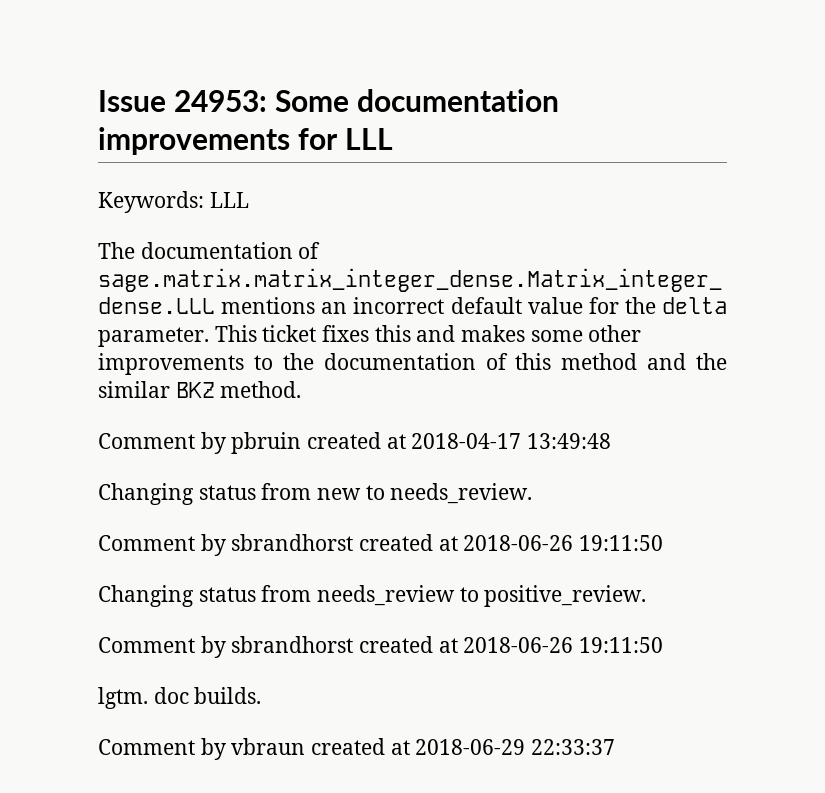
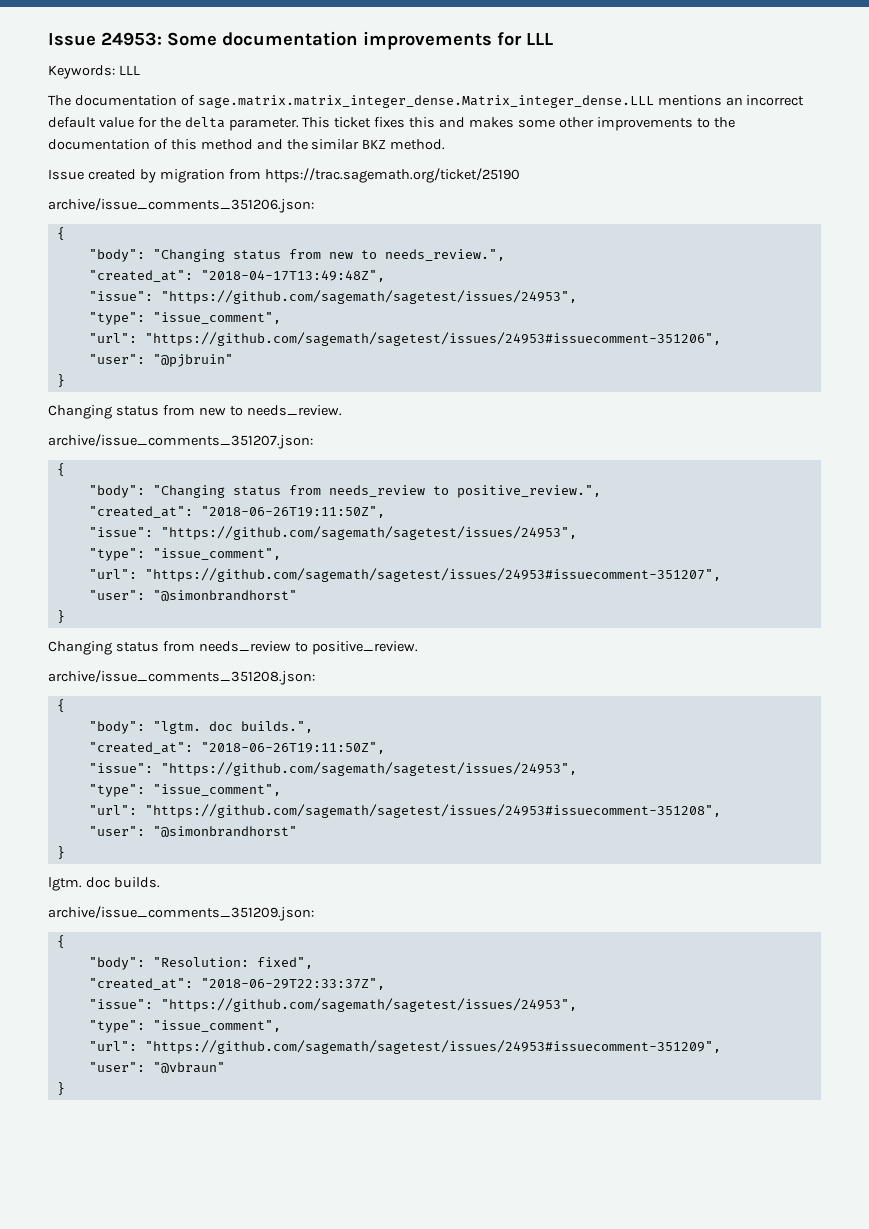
- Comment by pbruin created at 2018-04-17 13:49:48
+ Issue created by migration from https://trac.sagemath.org/ticket/25190
+ archive/issue_comments_351206.json:
+ {
+ "body": "Changing status from new to needs_review.",
+ "created_at": "2018-04-17T13:49:48Z",
+ "issue": "https://github.com/sagemath/sagetest/issues/24953",
+ "type": "issue_comment",
+ "url": "https://github.com/sagemath/sagetest/issues/24953#issuecomment-351206",
+ "user": "@pjbruin"
+ }
  Changing status from new to needs_review.
- Comment by sbrandhorst created at 2018-06-26 19:11:50
+ archive/issue_comments_351207.json:
+ {
+ "body": "Changing status from needs_review to positive_review.",
+ "created_at": "2018-06-26T19:11:50Z",
+ "issue": "https://github.com/sagemath/sagetest/issues/24953",
+ "type": "issue_comment",
+ "url": "https://github.com/sagemath/sagetest/issues/24953#issuecomment-351207",
+ "user": "@simonbrandhorst"
+ }
  Changing status from needs_review to positive_review.
- Comment by sbrandhorst created at 2018-06-26 19:11:50
+ archive/issue_comments_351208.json:
+ {
+ "body": "lgtm. doc builds.",
+ "created_at": "2018-06-26T19:11:50Z",
+ "issue": "https://github.com/sagemath/sagetest/issues/24953",
+ "type": "issue_comment",
+ "url": "https://github.com/sagemath/sagetest/issues/24953#issuecomment-351208",
+ "user": "@simonbrandhorst"
+ }
  lgtm. doc builds.
- Comment by vbraun created at 2018-06-29 22:33:37
+ archive/issue_comments_351209.json:
+ {
+ "body": "Resolution: fixed",
+ "created_at": "2018-06-29T22:33:37Z",
+ "issue": "https://github.com/sagemath/sagetest/issues/24953",
+ "type": "issue_comment",
+ "url": "https://github.com/sagemath/sagetest/issues/24953#issuecomment-351209",
+ "user": "@vbraun"
+ }

